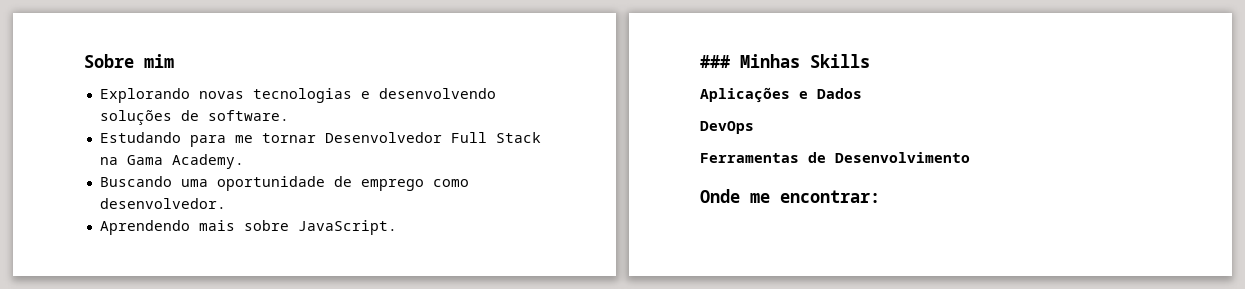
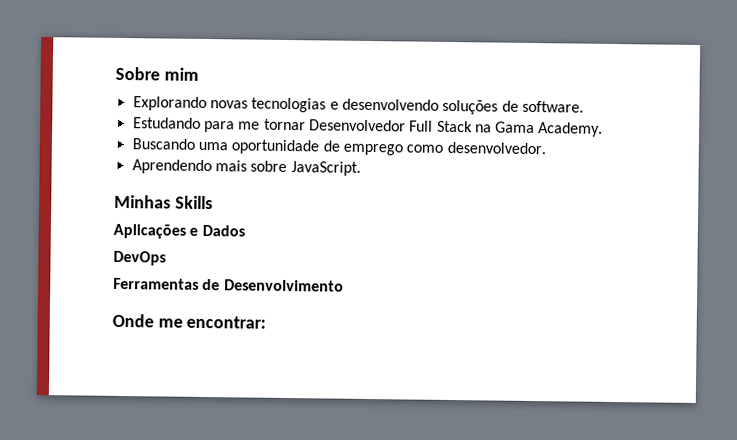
- ### Minhas Skills
+ Minhas Skills

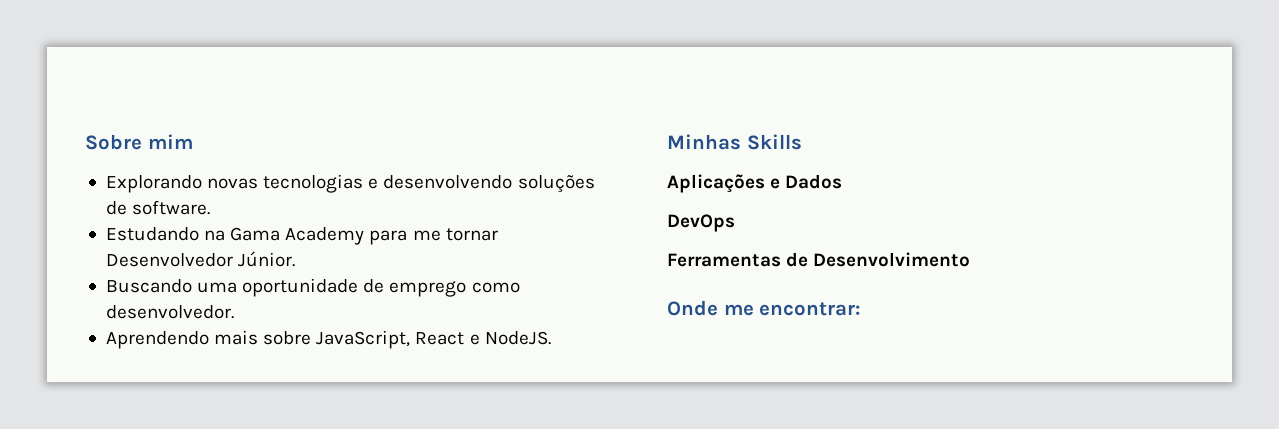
- Estudando para me tornar Desenvolvedor Full Stack na Gama Academy.
+ Estudando na Gama Academy para me tornar Desenvolvedor Júnior.
- Aprendendo mais sobre JavaScript.
+ Aprendendo mais sobre JavaScript, React e NodeJS.

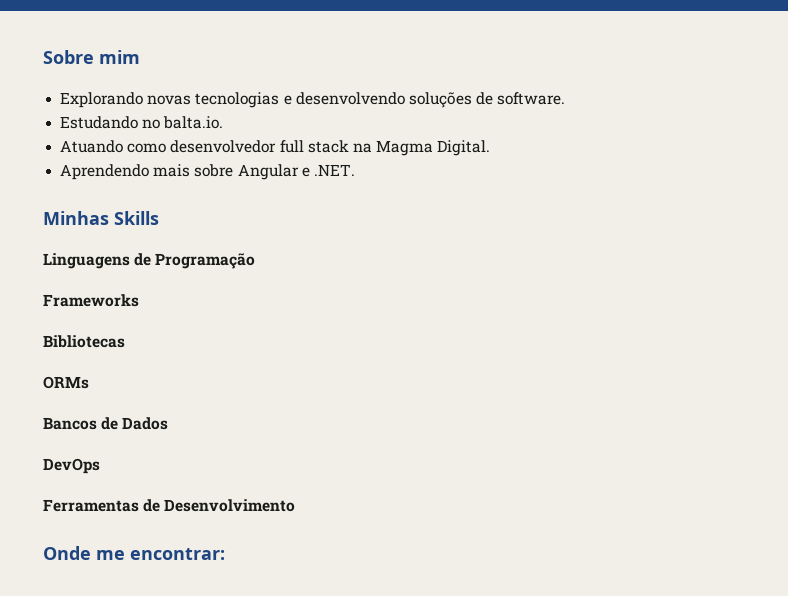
- Estudando na Gama Academy para me tornar Desenvolvedor Júnior.
- Buscando uma oportunidade de emprego como desenvolvedor.
- Aprendendo mais sobre JavaScript, React e NodeJS.
+ Estudando no balta.io.
+ Atuando como desenvolvedor full stack na Magma Digital.
+ Aprendendo mais sobre Angular e .NET.
  Minhas Skills
- Aplicações e Dados
+ Linguagens de Programação
+ Frameworks
+ Bibliotecas
+ ORMs
+ Bancos de Dados

